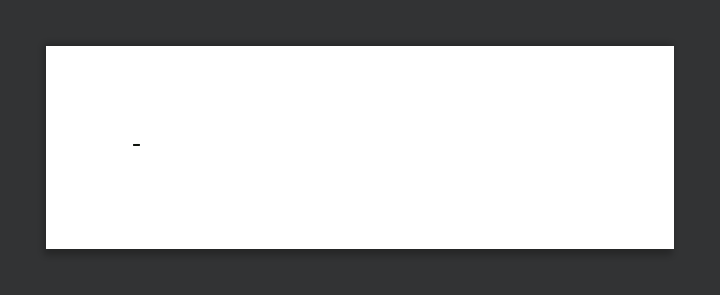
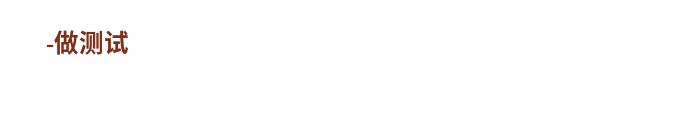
- -
+ -做测试

